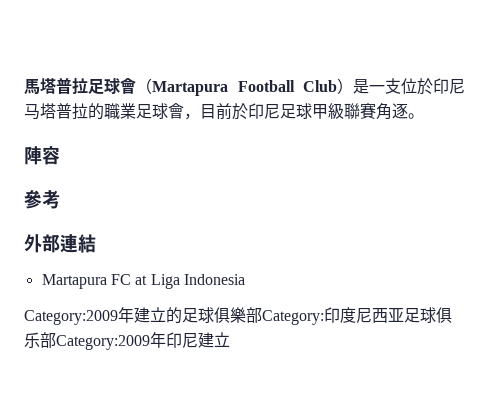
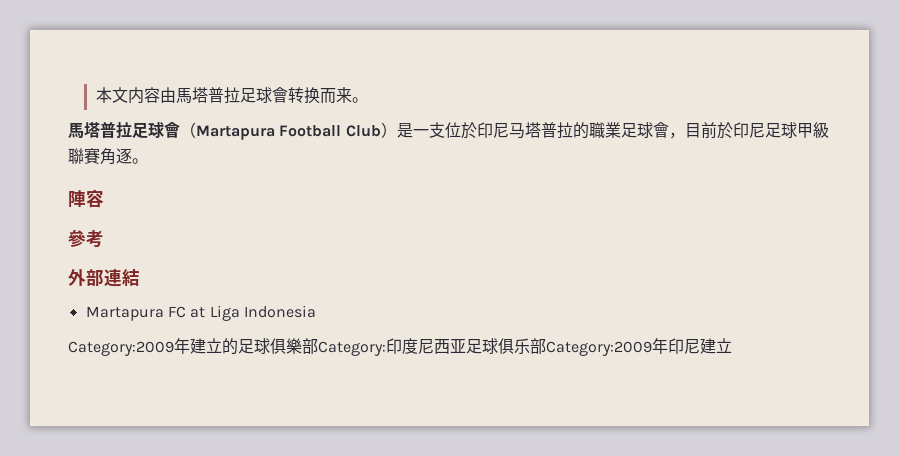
+ 本文内容由馬塔普拉足球會转换而来。

